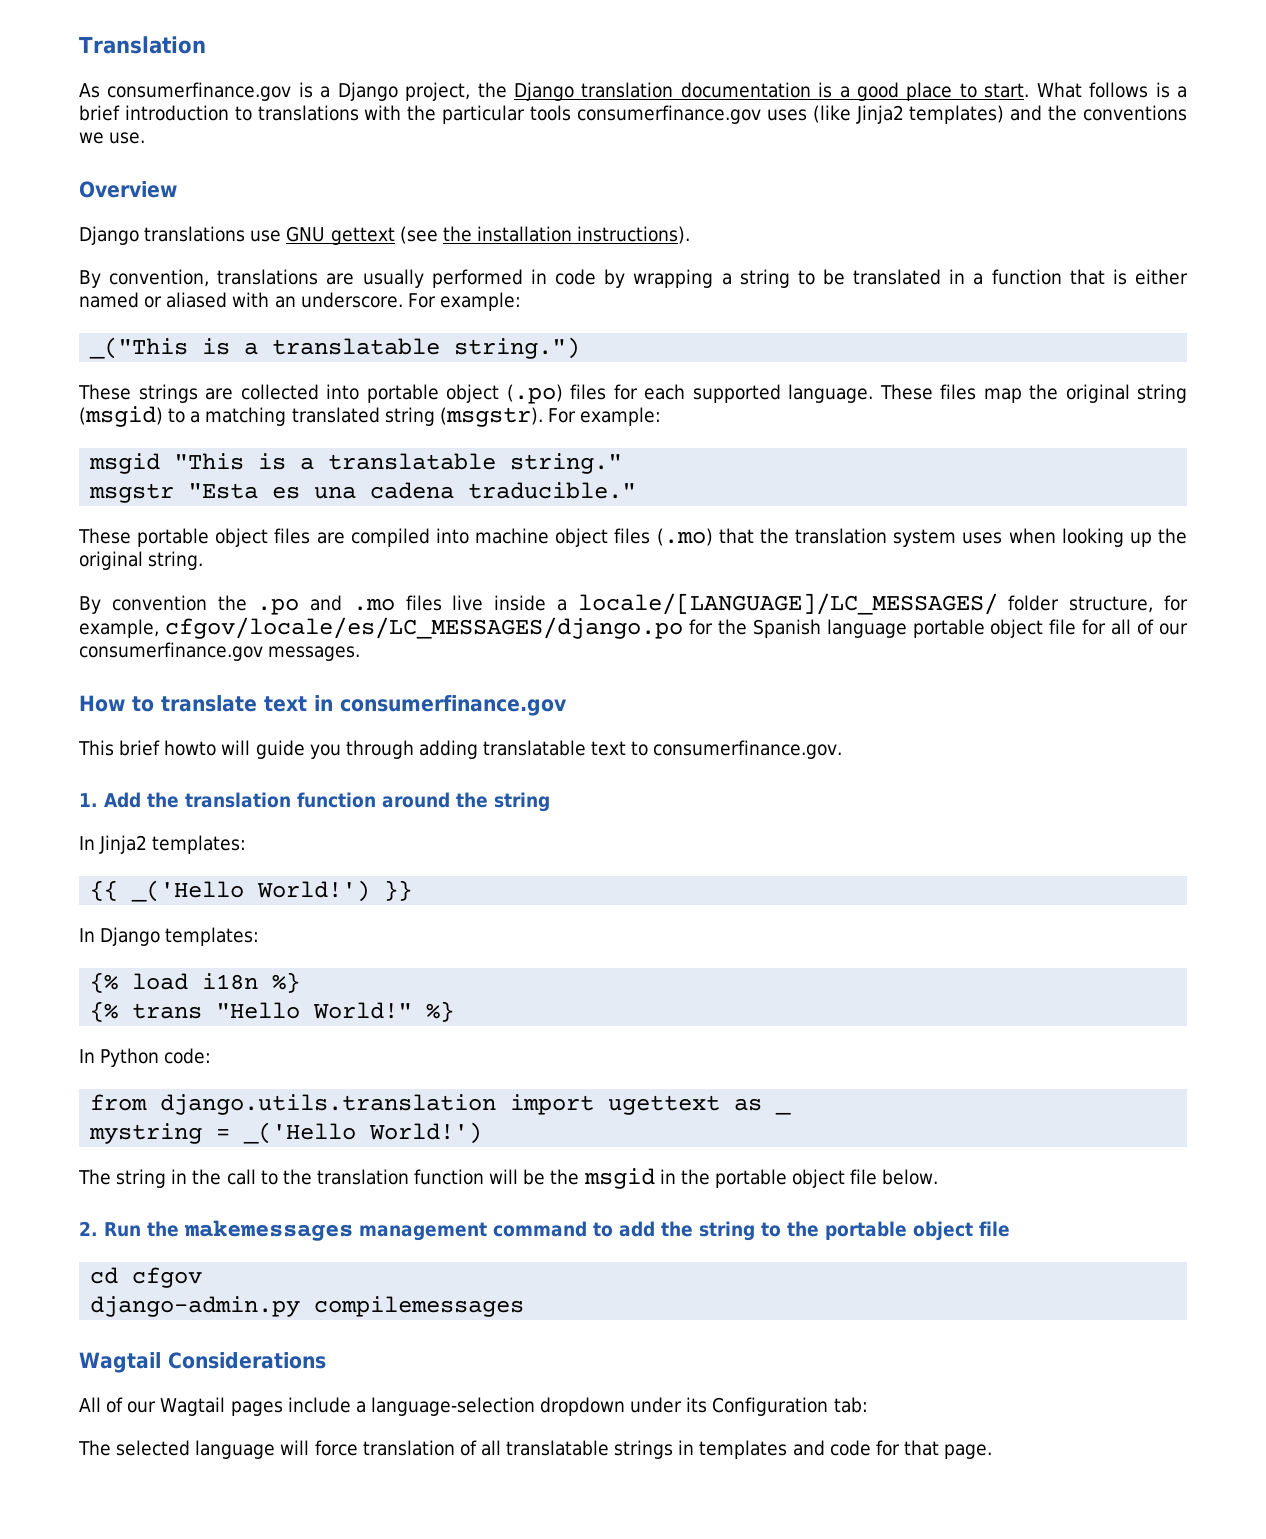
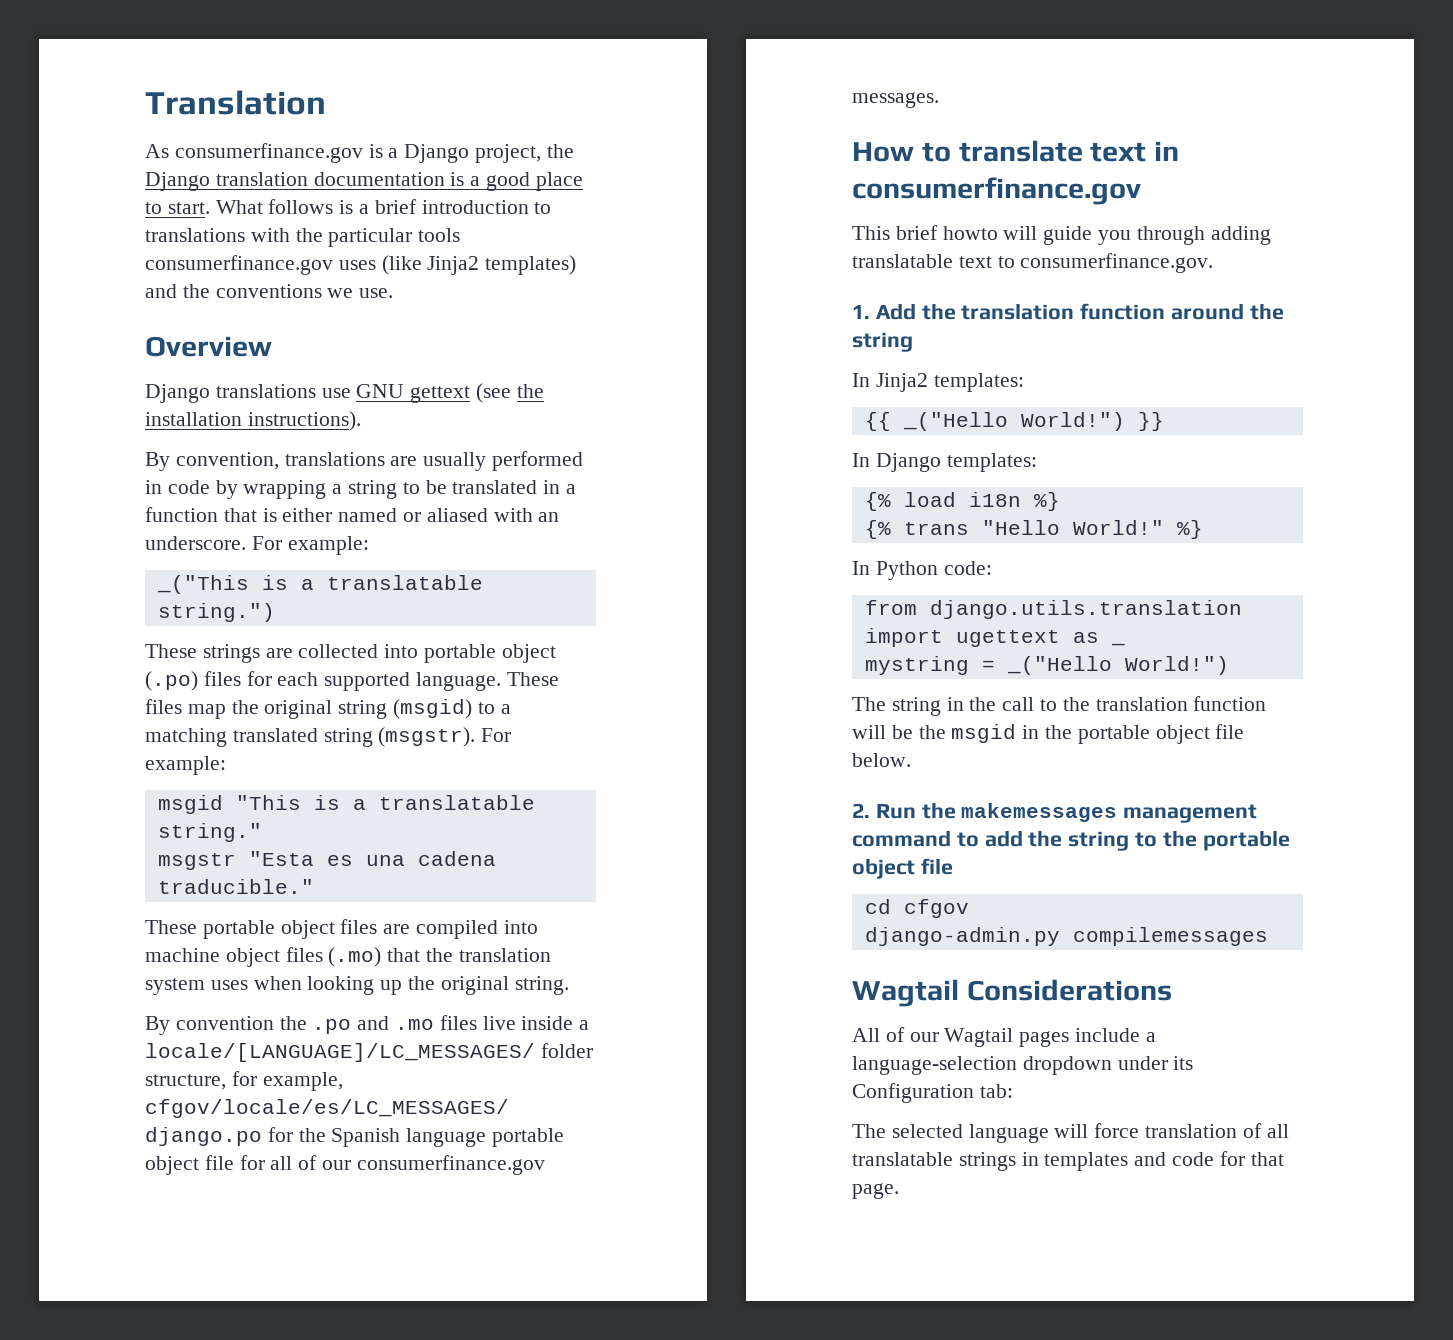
- {{ _('Hello World!')
+ {{ _("Hello World!")
- mystring = _('Hello World!')
+ mystring = _("Hello World!")

